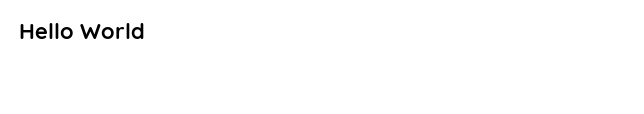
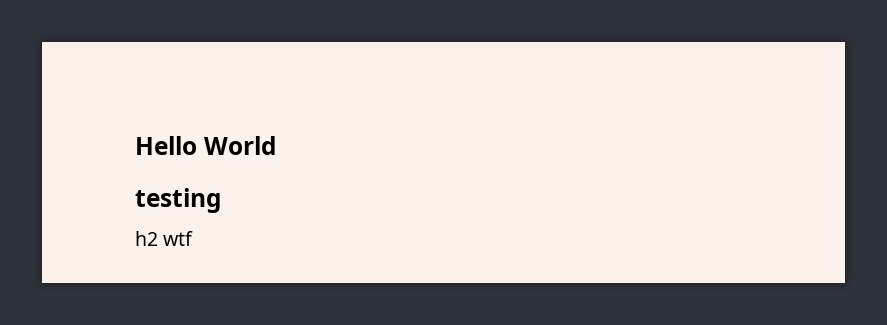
+ testing
+ h2 wtf

